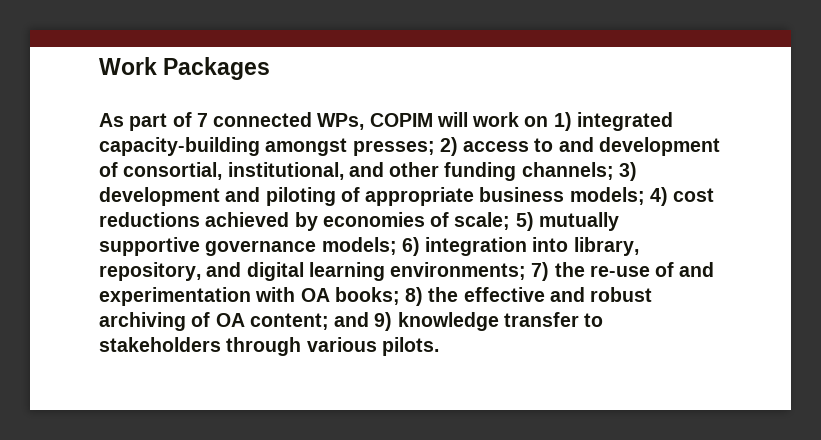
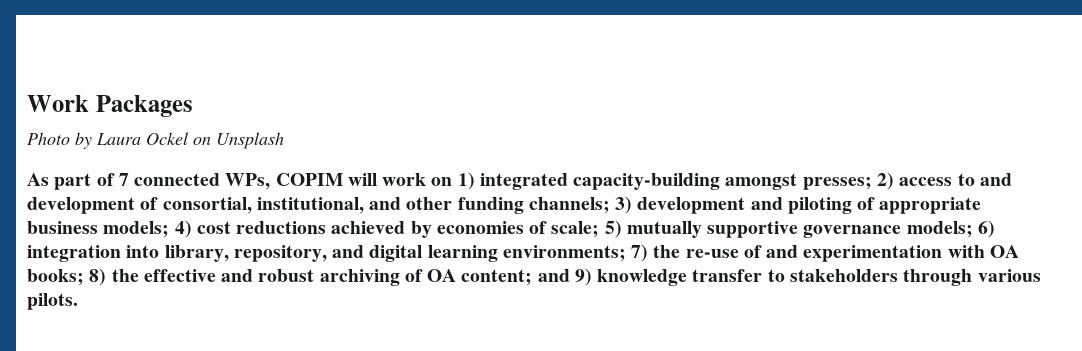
+ Photo by Laura Ockel on Unsplash

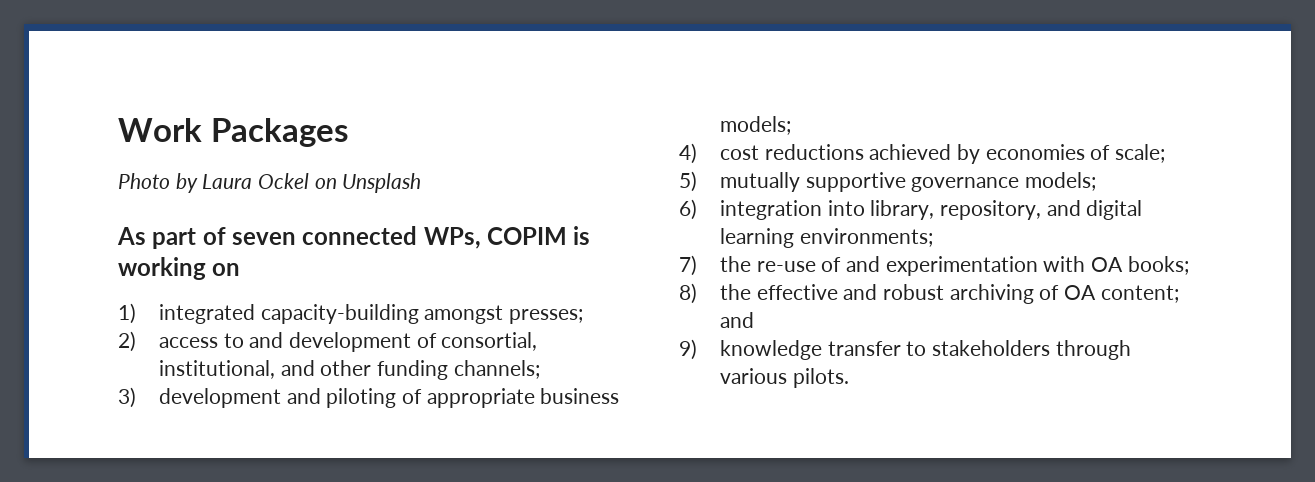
- As part of 7 connected WPs, COPIM will work on 1) integrated capacity-building amongst presses; 2) access to and development of consortial, institutional, and other funding channels; 3) development and piloting of appropriate business models; 4) cost reductions achieved by economies of scale; 5) mutually supportive governance models; 6) integration into library, repository, and digital learning environments; 7) the re-use of and experimentation with OA books; 8) the effective and robust archiving of OA content; and 9) knowledge transfer to stakeholders through various pilots.
+ As part of seven connected WPs, COPIM is working on
+ 1) integrated capacity-building amongst presses;
+ 2) access to and development of consortial, institutional, and other funding channels;
+ 3) development and piloting of appropriate business models;
+ 4) cost reductions achieved by economies of scale;
+ 5) mutually supportive governance models;
+ 6) integration into library, repository, and digital learning environments;
+ 7) the re-use of and experimentation with OA books;
+ 8) the effective and robust archiving of OA content; and
+ 9) knowledge transfer to stakeholders through various pilots.

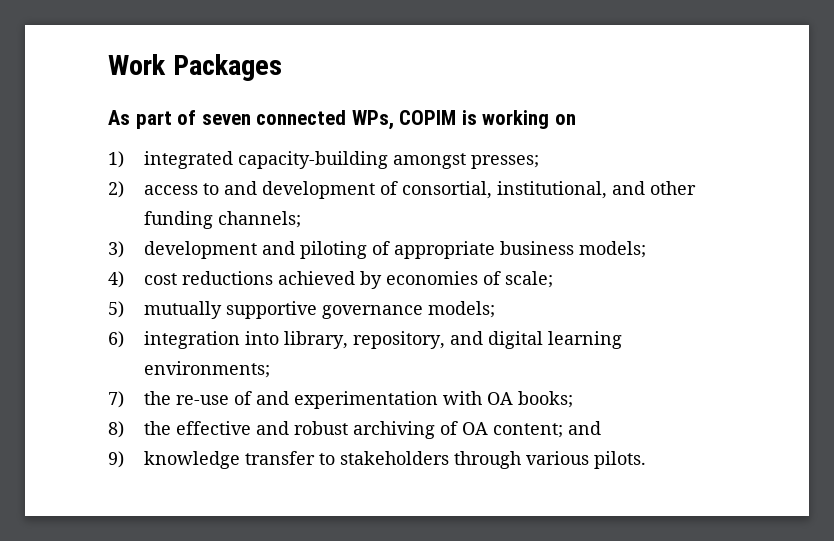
- Photo by Laura Ockel on Unsplash

